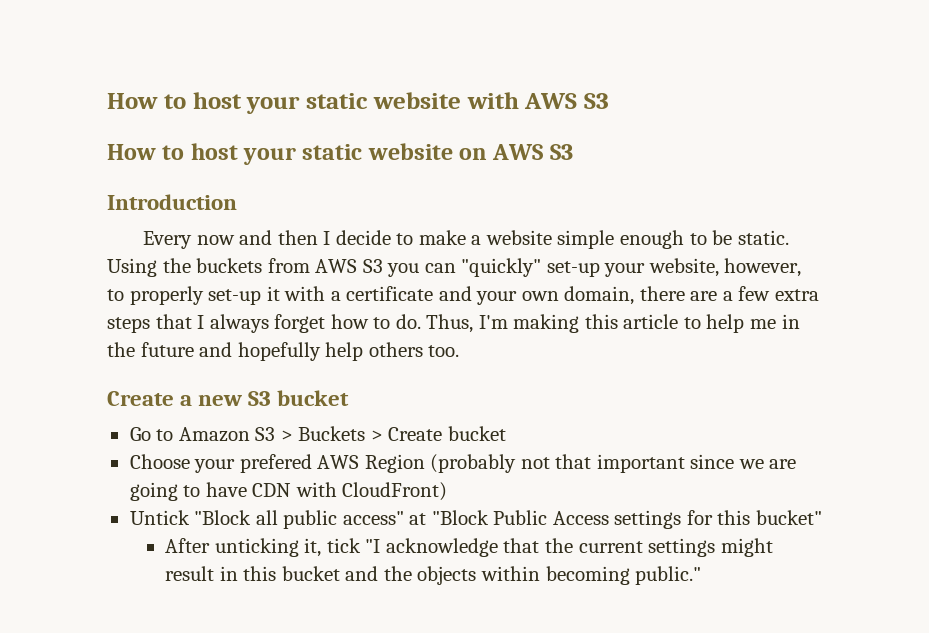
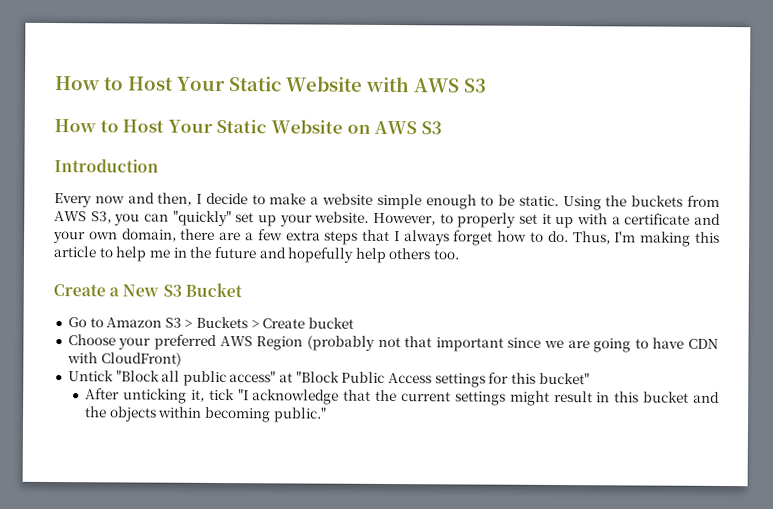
- How to host your static website with AWS S3
+ How to Host Your Static Website with AWS S3
- How to host your static website on AWS S3
+ How to Host Your Static Website on AWS S3
- Every now and then I decide to make a website simple enough to be static.
+ Every now and then, I decide to make a website simple enough to be static.
- Using the buckets from AWS S3 you can "quickly" set-up your website, however, to properly set-up it with a certificate and your own domain, there are a few extra steps that I always forget how to do.
+ Using the buckets from AWS S3, you can "quickly" set up your website. However, to properly set it up with a certificate and your own domain, there are a few extra steps that I always forget how to do.
- Create a new S3 bucket
+ Create a New S3 Bucket
- Choose your prefered AWS Region (probably not that important since we are going to have CDN with CloudFront)
+ Choose your preferred AWS Region (probably not that important since we are going to have CDN with CloudFront)

